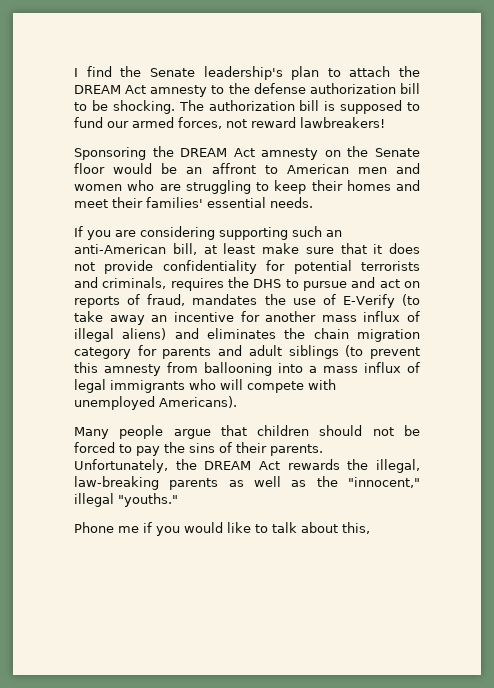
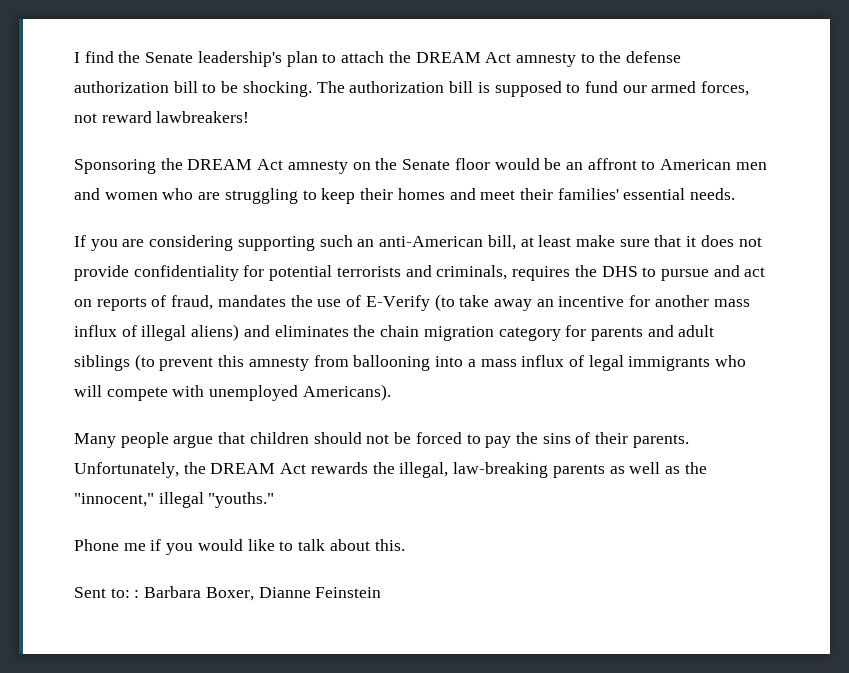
- Phone me if you would like to talk about this,
+ Phone me if you would like to talk about this.
+ Sent to: : Barbara Boxer, Dianne Feinstein

